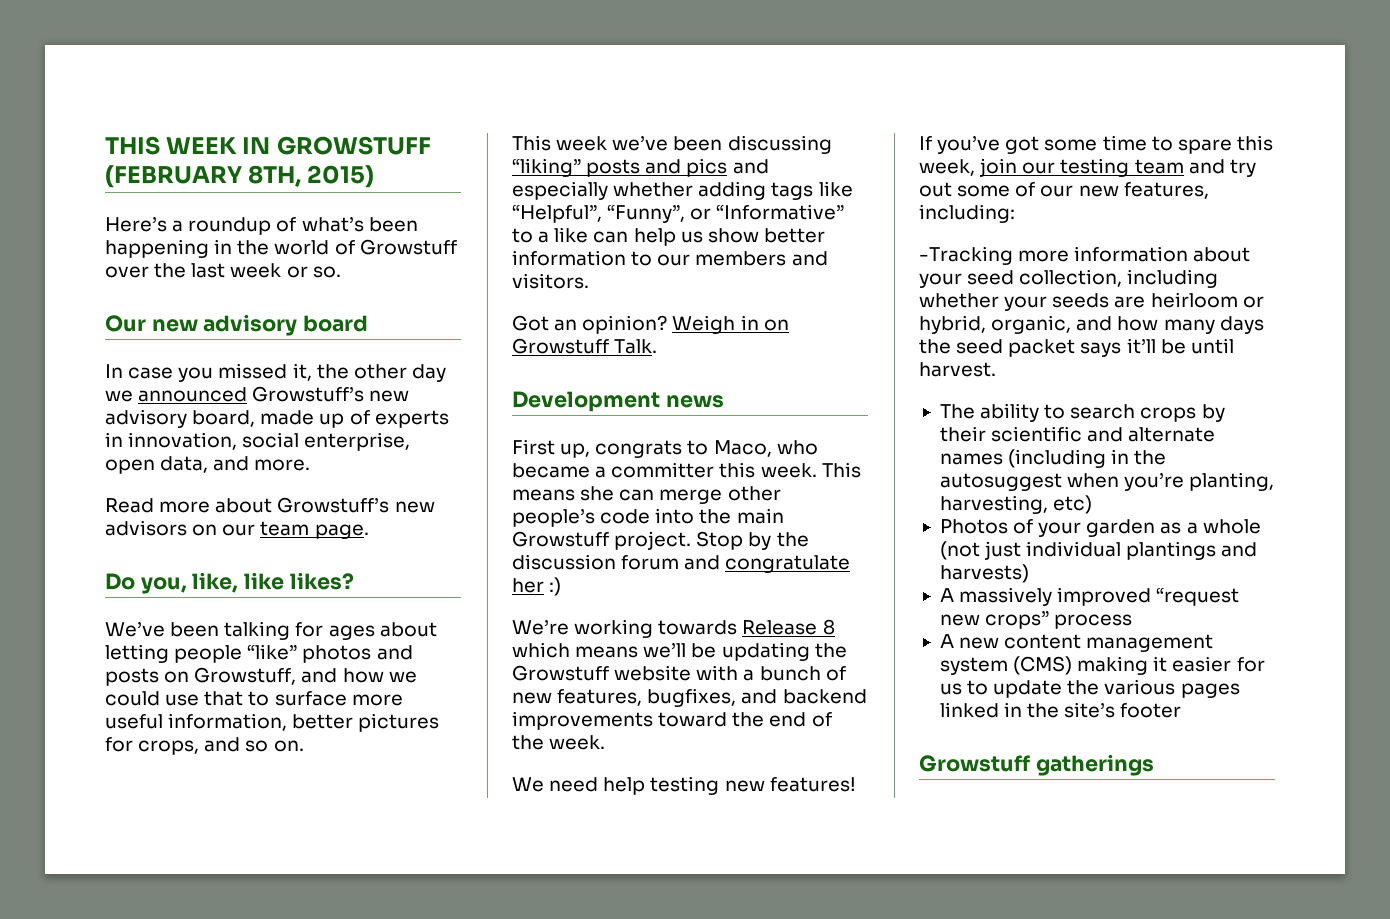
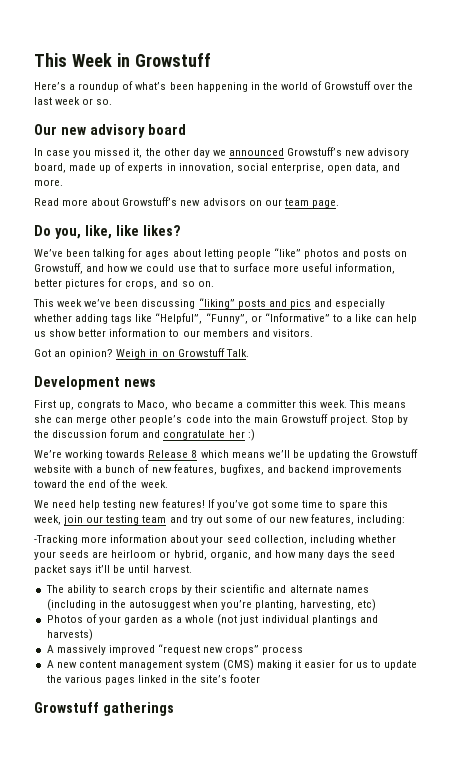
- THIS WEEK IN GROWSTUFF (FEBRUARY 8TH, 2015)
+ This Week in Growstuff

